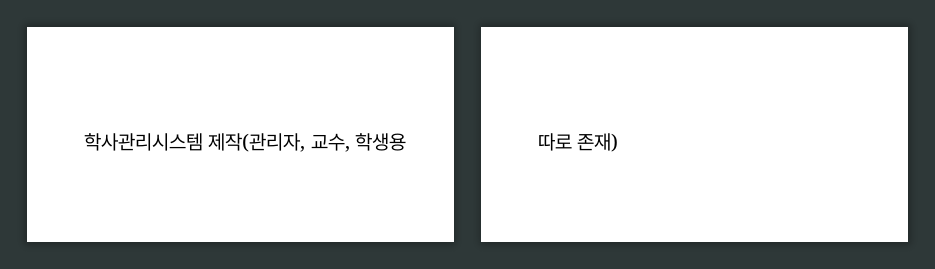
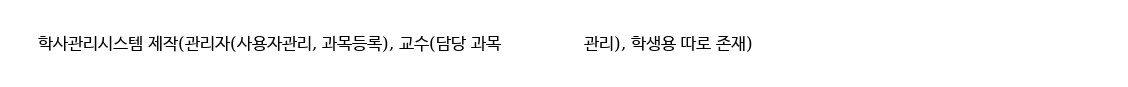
- 학사관리시스템 제작(관리자, 교수, 학생용 따로 존재)
+ 학사관리시스템 제작(관리자(사용자관리, 과목등록), 교수(담당 과목 관리), 학생용 따로 존재)

